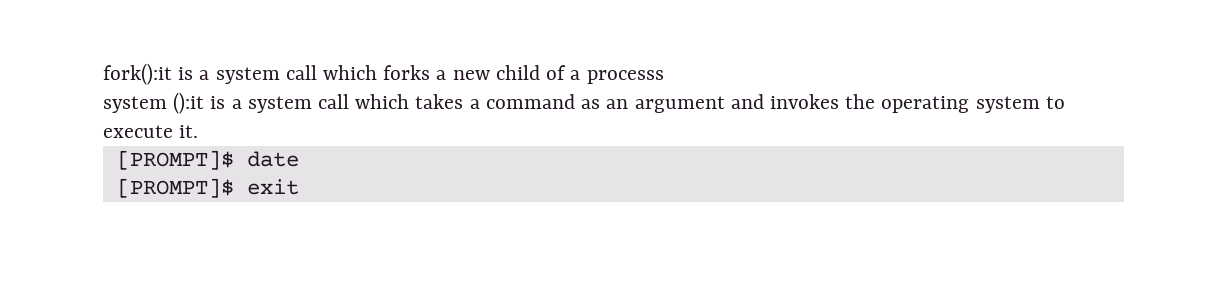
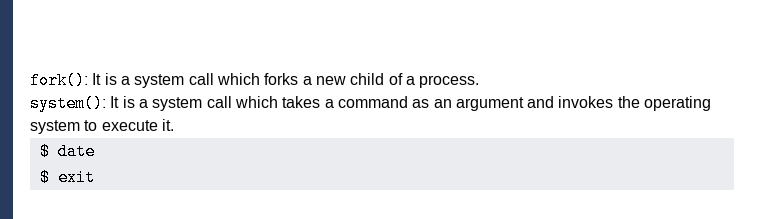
- fork():it is a system call which forks a new child of a processs
- system ():it is a system call which takes a command as an argument and invokes the operating system to execute it.
+ fork(): It is a system call which forks a new child of a process.
+ system(): It is a system call which takes a command as an argument and invokes the operating system to execute it.
- [PROMPT]$ date
+ $ date
- [PROMPT]$ exit
+ $ exit

